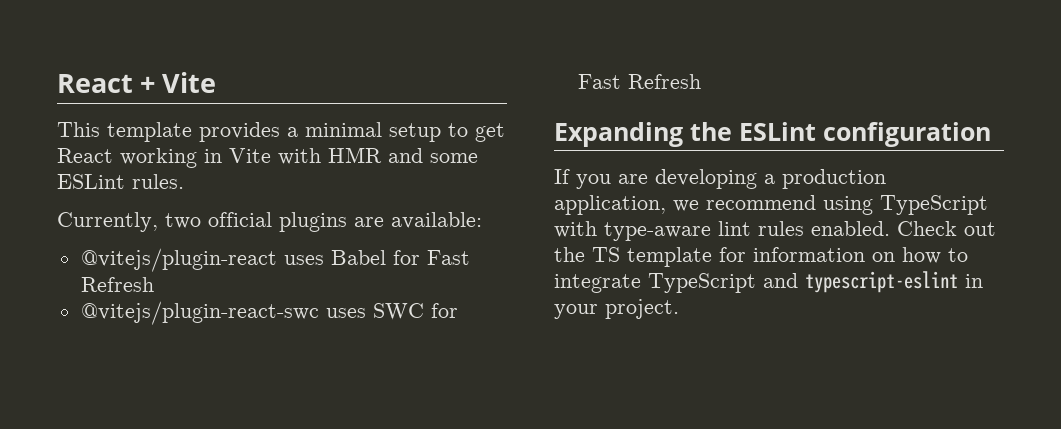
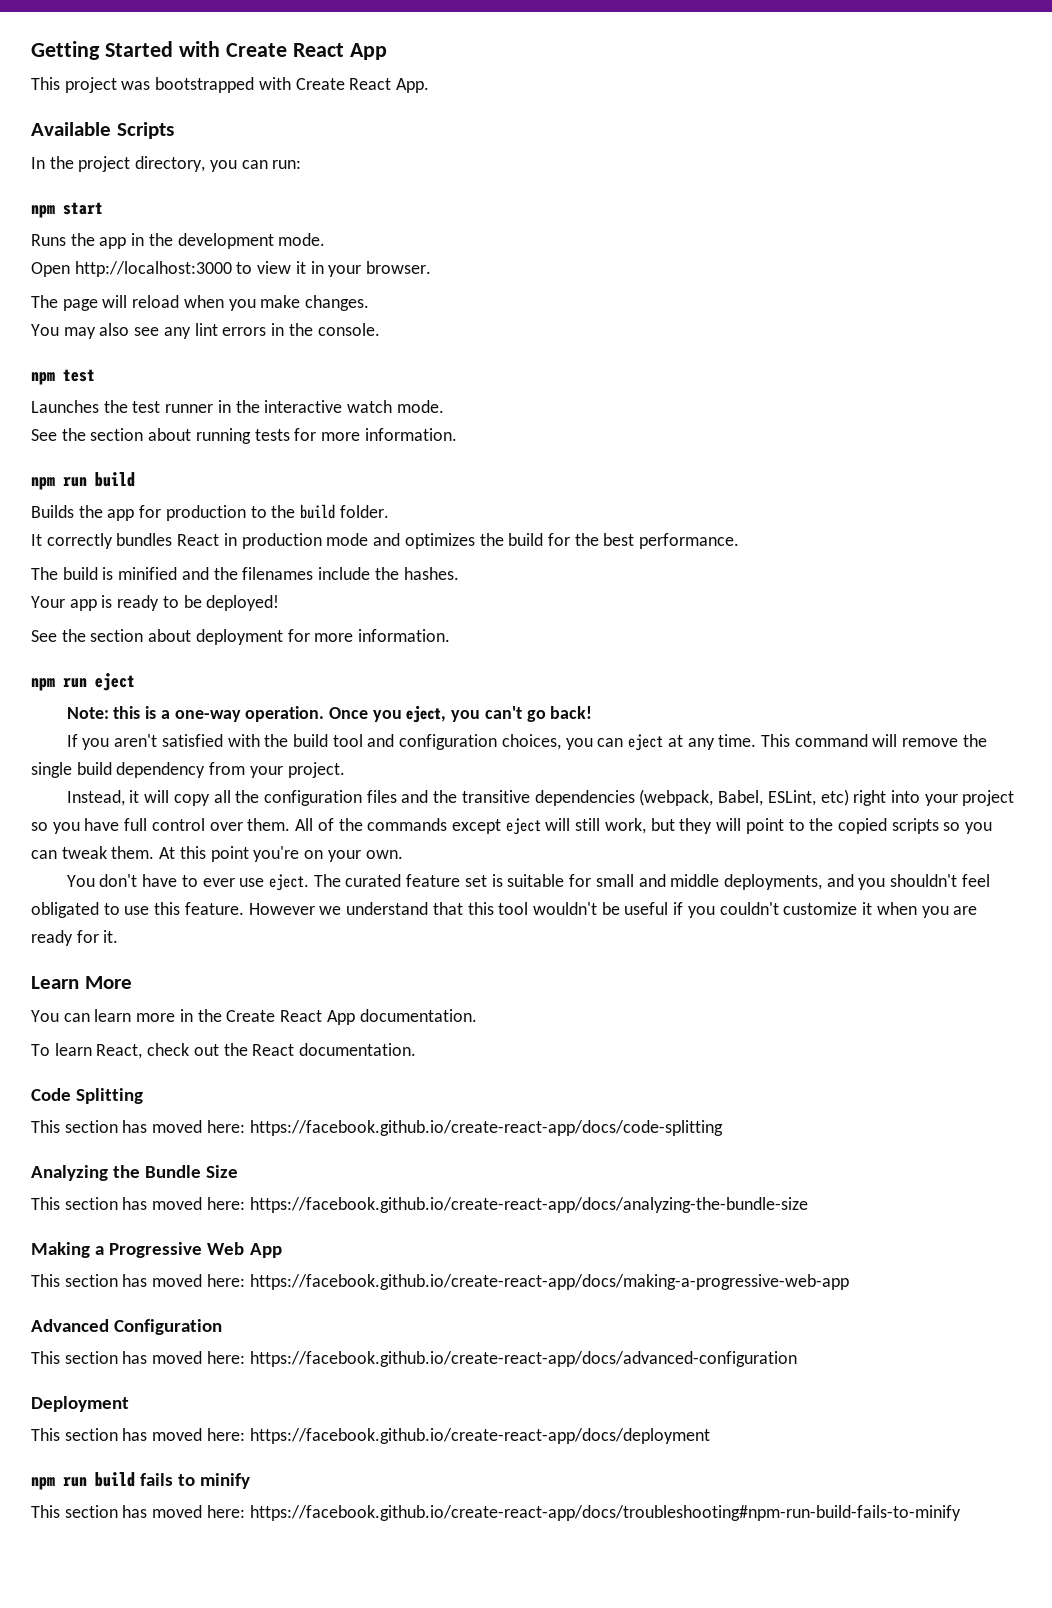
- React + Vite
- This template provides a minimal setup to get React working in Vite with HMR and some ESLint rules.
- Currently, two official plugins are available:
- @vitejs/plugin-react uses Babel for Fast Refresh
- @vitejs/plugin-react-swc uses SWC for Fast Refresh
- Expanding the ESLint configuration
- If you are developing a production application, we recommend using TypeScript with type-aware lint rules enabled. Check out the TS template for information on how to integrate TypeScript and typescript-eslint in your project.
+ Getting Started with Create React App
+ This project was bootstrapped with Create React App.
+ Available Scripts
+ In the project directory, you can run:
+ npm start
+ Runs the app in the development mode.
+ Open http://localhost:3000 to view it in your browser.
+ The page will reload when you make changes.
+ You may also see any lint errors in the console.
+ npm test
+ Launches the test runner in the interactive watch mode.
+ See the section about running tests for more information.
+ npm run build
+ Builds the app for production to the build folder.
+ It correctly bundles React in production mode and optimizes the build for the best performance.
+ The build is minified and the filenames include the hashes.
+ Your app is ready to be deployed!
+ See the section about deployment for more information.
+ npm run eject
+ Note: this is a one-way operation. Once you eject, you can't go back!
+ If you aren't satisfied with the build tool and configuration choices, you can eject at any time. This command will remove the single build dependency from your project.
+ Instead, it will copy all the configuration files and the transitive dependencies (webpack, Babel, ESLint, etc) right into your project so you have full control over them. All of the commands except eject will still work, but they will point to the copied scripts so you can tweak them. At this point you're on your own.
+ You don't have to ever use eject. The curated feature set is suitable for small and middle deployments, and you shouldn't feel obligated to use this feature. However we understand that this tool wouldn't be useful if you couldn't customize it when you are ready for it.
+ Learn More
+ You can learn more in the Create React App documentation.
+ To learn React, check out the React documentation.
+ Code Splitting
+ This section has moved here: https://facebook.github.io/create-react-app/docs/code-splitting
+ Analyzing the Bundle Size
+ This section has moved here: https://facebook.github.io/create-react-app/docs/analyzing-the-bundle-size
+ Making a Progressive Web App
+ This section has moved here: https://facebook.github.io/create-react-app/docs/making-a-progressive-web-app
+ Advanced Configuration
+ This section has moved here: https://facebook.github.io/create-react-app/docs/advanced-configuration
+ Deployment
+ This section has moved here: https://facebook.github.io/create-react-app/docs/deployment
+ npm run build fails to minify
+ This section has moved here: https://facebook.github.io/create-react-app/docs/troubleshooting#npm-run-build-fails-to-minify

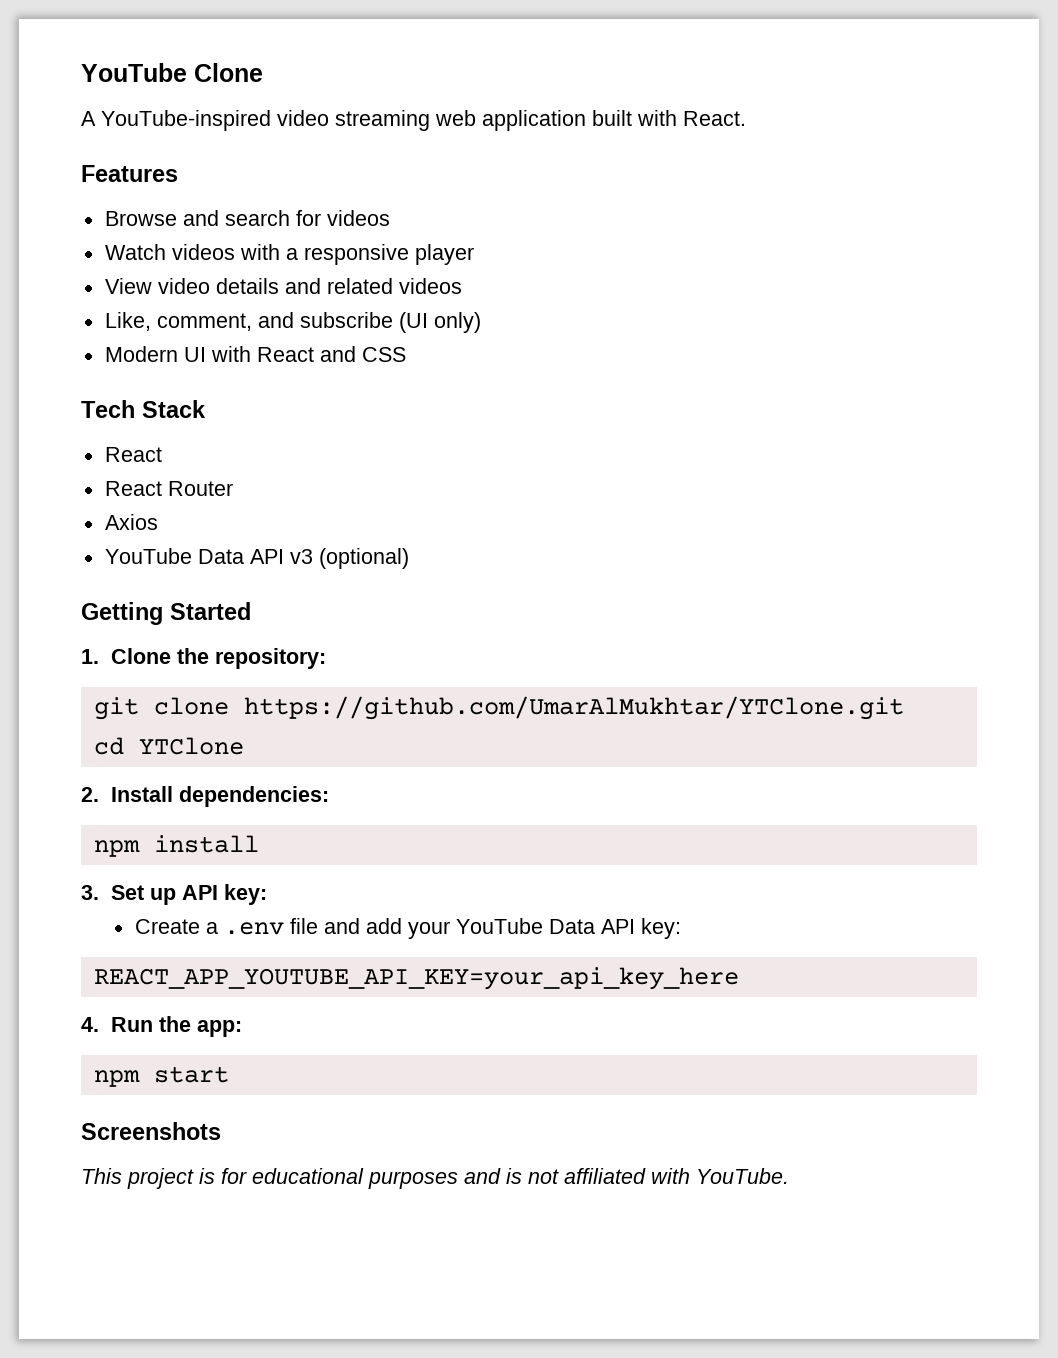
- Getting Started with Create React App
- This project was bootstrapped with Create React App.
- Available Scripts
- In the project directory, you can run:
+ YouTube Clone
+ A YouTube-inspired video streaming web application built with React.
+ Features
+ Browse and search for videos
+ Watch videos with a responsive player
+ View video details and related videos
+ Like, comment, and subscribe (UI only)
+ Modern UI with React and CSS
+ Tech Stack
+ React
+ React Router
+ Axios
+ YouTube Data API v3 (optional)
+ Getting Started
+ 1. Clone the repository:
+ git clone https://github.com/UmarAlMukhtar/YTClone.git
+ cd YTClone
+ 2. Install dependencies:
+ npm install
+ 3. Set up API key:
+ Create a .env file and add your YouTube Data API key:
+ REACT_APP_YOUTUBE_API_KEY=your_api_key_here
+ 4. Run the app:
  npm start
- Runs the app in the development mode.
- Open http://localhost:3000 to view it in your browser.
- The page will reload when you make changes.
- You may also see any lint errors in the console.
- npm test
- Launches the test runner in the interactive watch mode.
- See the section about running tests for more information.
- npm run build
- Builds the app for production to the build folder.
- It correctly bundles React in production mode and optimizes the build for the best performance.
- The build is minified and the filenames include the hashes.
- Your app is ready to be deployed!
- See the section about deployment for more information.
- npm run eject
- Note: this is a one-way operation. Once you eject, you can't go back!
- If you aren't satisfied with the build tool and configuration choices, you can eject at any time. This command will remove the single build dependency from your project.
- Instead, it will copy all the configuration files and the transitive dependencies (webpack, Babel, ESLint, etc) right into your project so you have full control over them. All of the commands except eject will still work, but they will point to the copied scripts so you can tweak them. At this point you're on your own.
- You don't have to ever use eject. The curated feature set is suitable for small and middle deployments, and you shouldn't feel obligated to use this feature. However we understand that this tool wouldn't be useful if you couldn't customize it when you are ready for it.
- Learn More
- You can learn more in the Create React App documentation.
- To learn React, check out the React documentation.
- Code Splitting
- This section has moved here: https://facebook.github.io/create-react-app/docs/code-splitting
- Analyzing the Bundle Size
- This section has moved here: https://facebook.github.io/create-react-app/docs/analyzing-the-bundle-size
- Making a Progressive Web App
- This section has moved here: https://facebook.github.io/create-react-app/docs/making-a-progressive-web-app
- Advanced Configuration
- This section has moved here: https://facebook.github.io/create-react-app/docs/advanced-configuration
- Deployment
- This section has moved here: https://facebook.github.io/create-react-app/docs/deployment
- npm run build fails to minify
- This section has moved here: https://facebook.github.io/create-react-app/docs/troubleshooting#npm-run-build-fails-to-minify
+ Screenshots
+ This project is for educational purposes and is not affiliated with YouTube.

